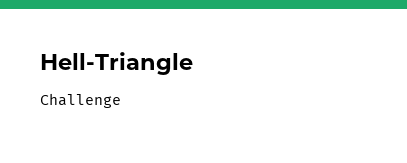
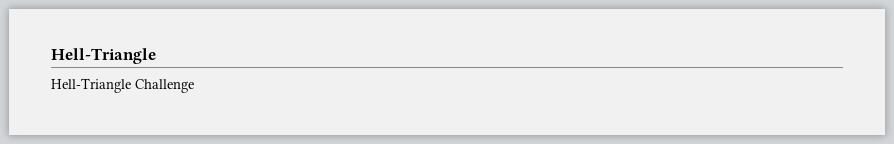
- Challenge
+ Hell-Triangle Challenge

